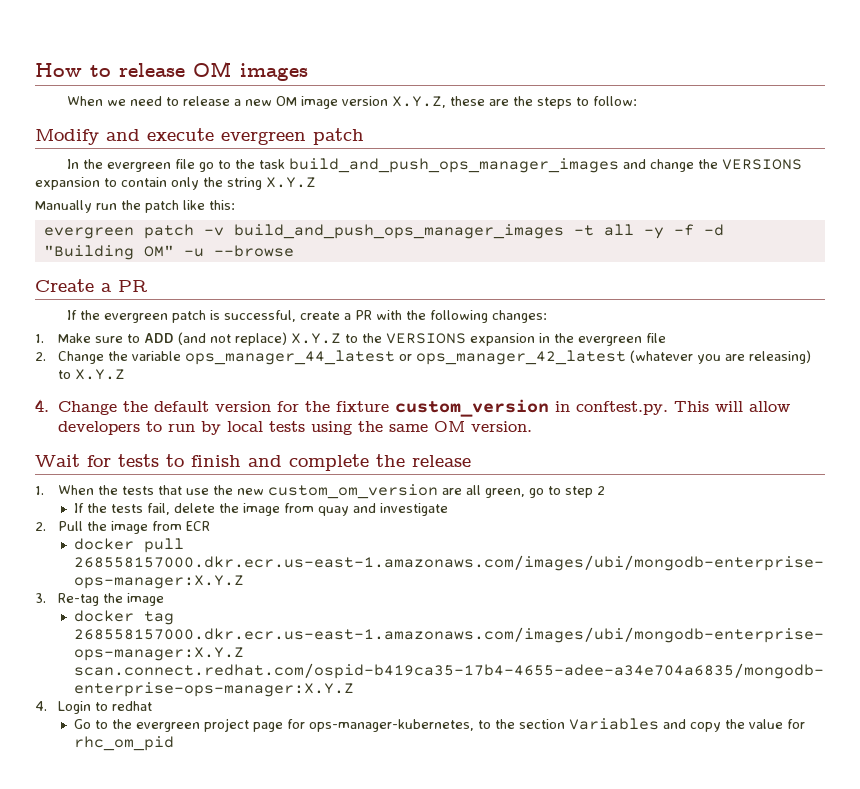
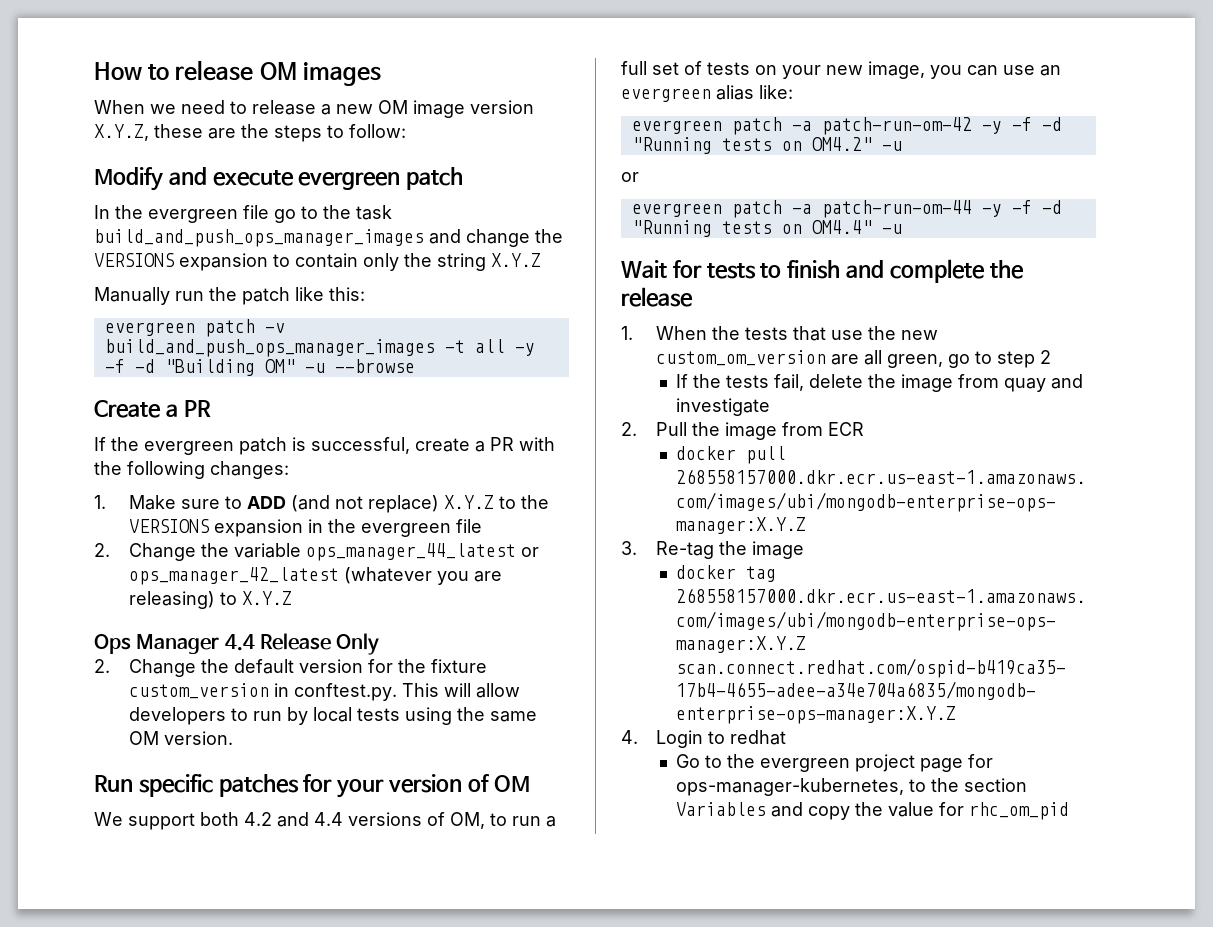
- 4. Change the default version for the fixture custom_version in conftest.py. This will allow developers to run by local tests using the same OM version.
+ Ops Manager 4.4 Release Only
+ 2. Change the default version for the fixture custom_version in conftest.py. This will allow developers to run by local tests using the same OM version.
+ Run specific patches for your version of OM
+ We support both 4.2 and 4.4 versions of OM, to run a full set of tests on your new image, you can use an evergreen alias like:
+ evergreen patch -a patch-run-om-42 -y -f -d "Running tests on OM4.2" -u
+ or
+ evergreen patch -a patch-run-om-44 -y -f -d "Running tests on OM4.4" -u

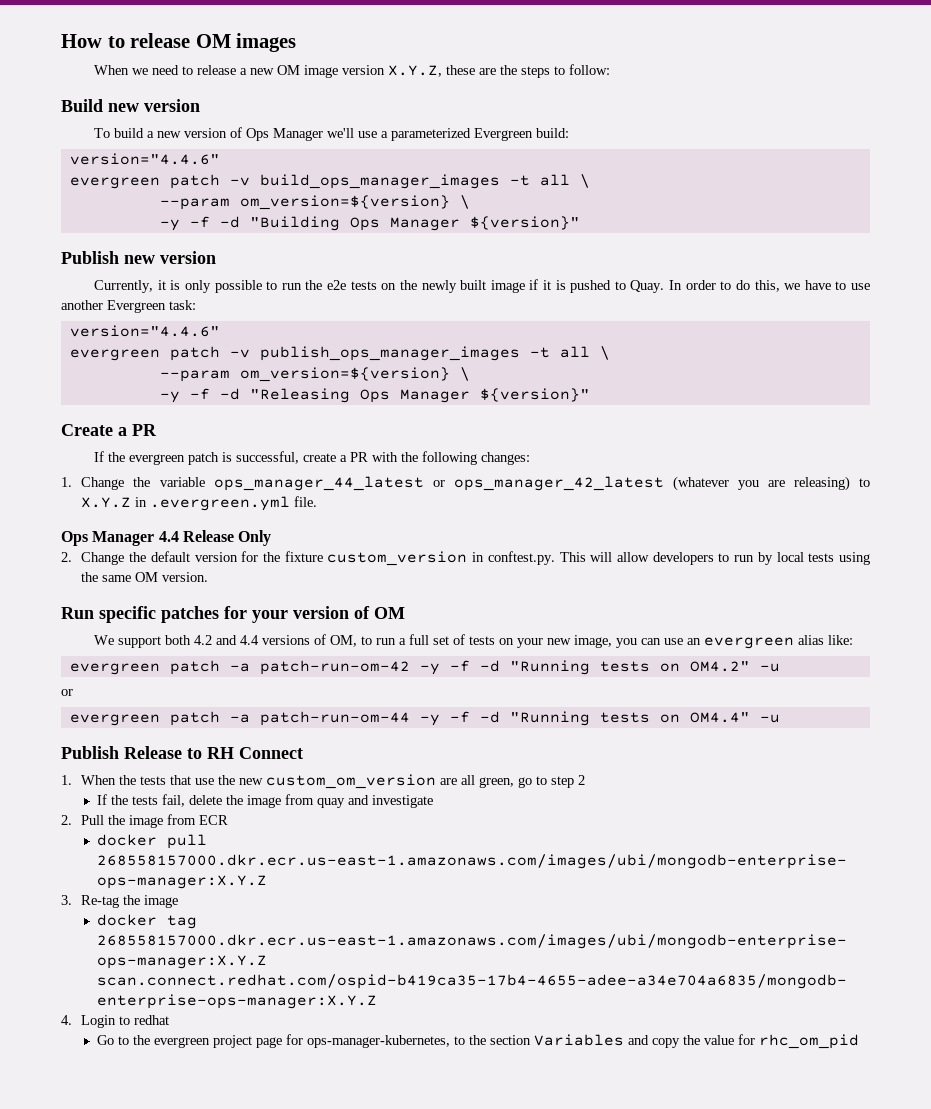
- Modify and execute evergreen patch
- In the evergreen file go to the task build_and_push_ops_manager_images and change the VERSIONS expansion to contain only the string X.Y.Z
- Manually run the patch like this:
- evergreen patch -v build_and_push_ops_manager_images -t all -y -f -d "Building OM" -u --browse
+ Build new version
+ To build a new version of Ops Manager we'll use a parameterized Evergreen build:
+ version="4.4.6"
+ evergreen patch -v build_ops_manager_images -t all \
+ --param om_version=${version} \
+ -y -f -d "Building Ops Manager ${version}"
+ Publish new version
+ Currently, it is only possible to run the e2e tests on the newly built image if it is pushed to Quay. In order to do this, we have to use another Evergreen task:
+ version="4.4.6"
+ evergreen patch -v publish_ops_manager_images -t all \
+ --param om_version=${version} \
+ -y -f -d "Releasing Ops Manager ${version}"
- 1. Make sure to ADD (and not replace) X.Y.Z to the VERSIONS expansion in the evergreen file
- 2. Change the variable ops_manager_44_latest or ops_manager_42_latest (whatever you are releasing) to X.Y.Z
+ 1. Change the variable ops_manager_44_latest or ops_manager_42_latest (whatever you are releasing) to X.Y.Z in .evergreen.yml file.
- Wait for tests to finish and complete the release
+ Publish Release to RH Connect

